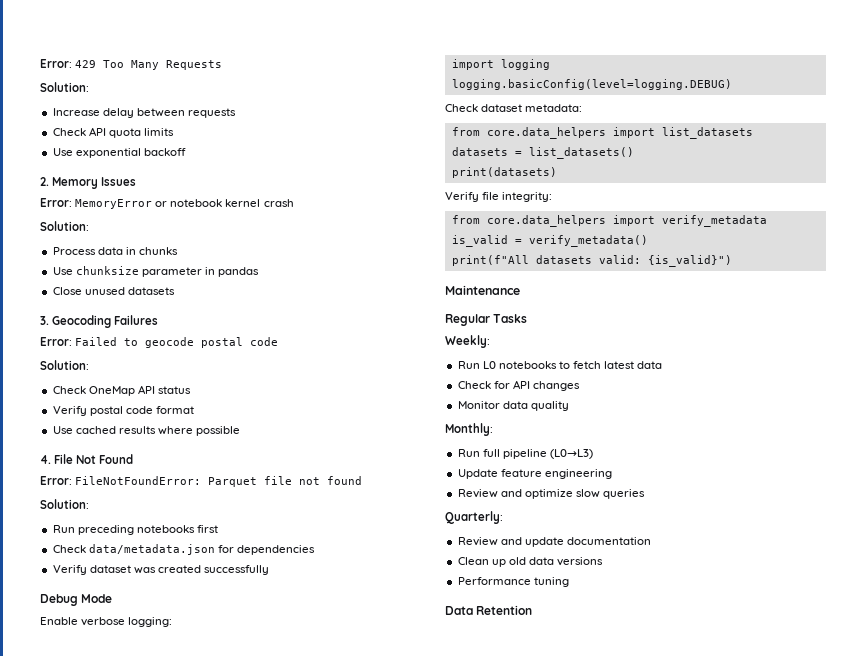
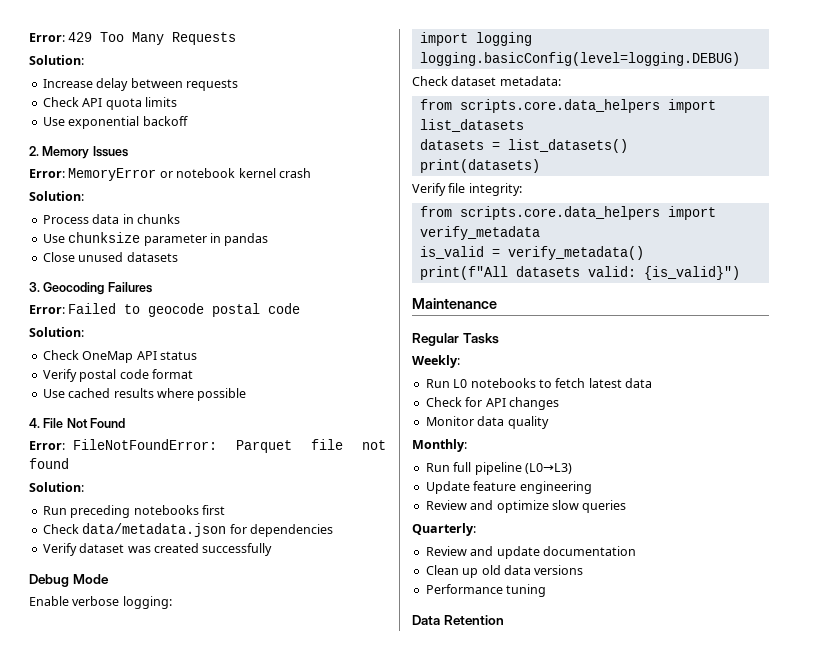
- from core.data_helpers import list_datasets
+ from scripts.core.data_helpers import list_datasets
- from core.data_helpers import verify_metadata
+ from scripts.core.data_helpers import verify_metadata

